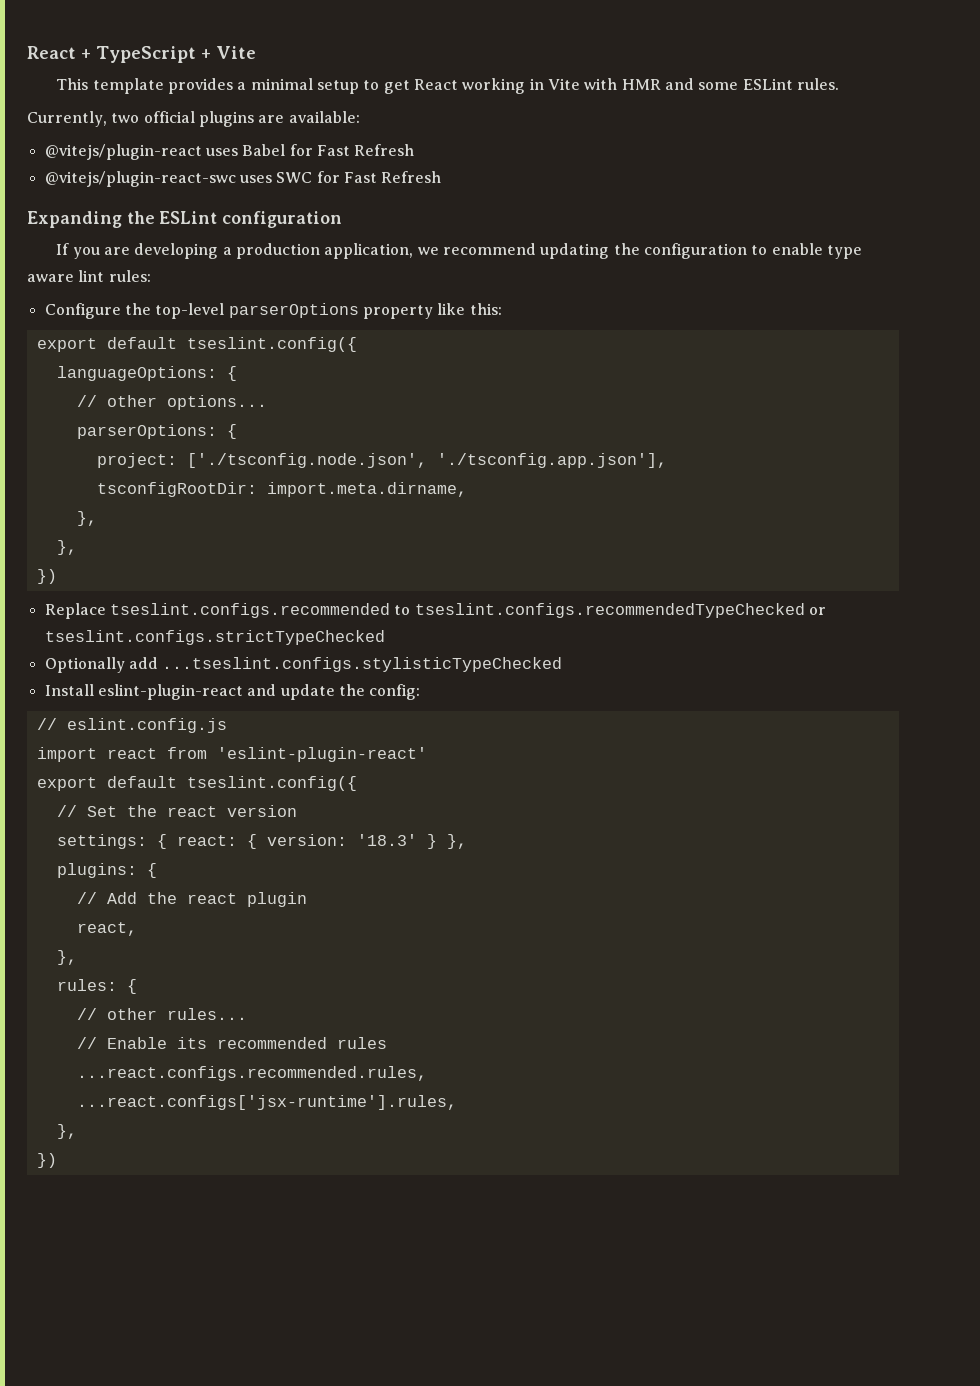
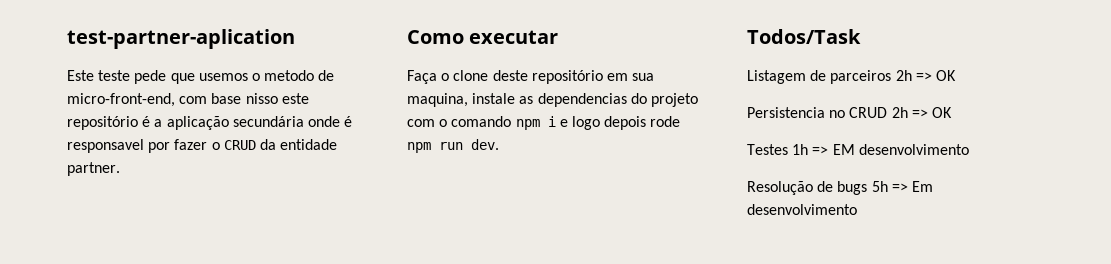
- React + TypeScript + Vite
- This template provides a minimal setup to get React working in Vite with HMR and some ESLint rules.
- Currently, two official plugins are available:
- @vitejs/plugin-react uses Babel for Fast Refresh
- @vitejs/plugin-react-swc uses SWC for Fast Refresh
- Expanding the ESLint configuration
- If you are developing a production application, we recommend updating the configuration to enable type aware lint rules:
- Configure the top-level parserOptions property like this:
- export default tseslint.config({
- languageOptions: {
- // other options...
- parserOptions: {
- project: ['./tsconfig.node.json', './tsconfig.app.json'],
- tsconfigRootDir: import.meta.dirname,
- },
- },
- })
- Replace tseslint.configs.recommended to tseslint.configs.recommendedTypeChecked or tseslint.configs.strictTypeChecked
- Optionally add ...tseslint.configs.stylisticTypeChecked
- Install eslint-plugin-react and update the config:
- // eslint.config.js
- import react from 'eslint-plugin-react'
- export default tseslint.config({
- // Set the react version
- settings: { react: { version: '18.3' } },
- plugins: {
- // Add the react plugin
- react,
- },
- rules: {
- // other rules...
- // Enable its recommended rules
- ...react.configs.recommended.rules,
- ...react.configs['jsx-runtime'].rules,
- },
- })
+ test-partner-aplication
+ Este teste pede que usemos o metodo de micro-front-end, com base nisso este repositório é a aplicação secundária onde é responsavel por fazer o CRUD da entidade partner.
+ Como executar
+ Faça o clone deste repositório em sua maquina, instale as dependencias do projeto com o comando npm i e logo depois rode npm run dev.
+ Todos/Task
+ Listagem de parceiros 2h => OK
+ Persistencia no CRUD 2h => OK
+ Testes 1h => EM desenvolvimento
+ Resolução de bugs 5h => Em desenvolvimento

